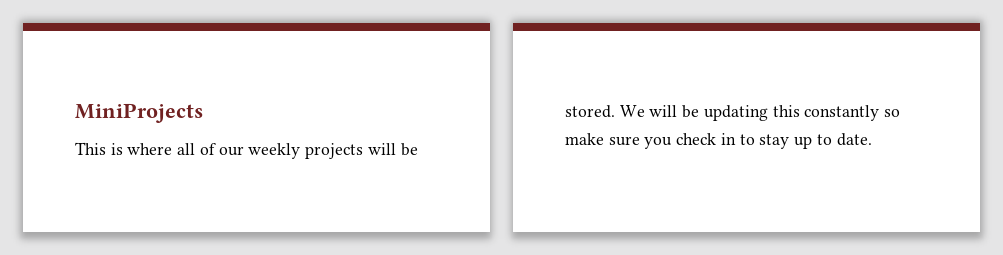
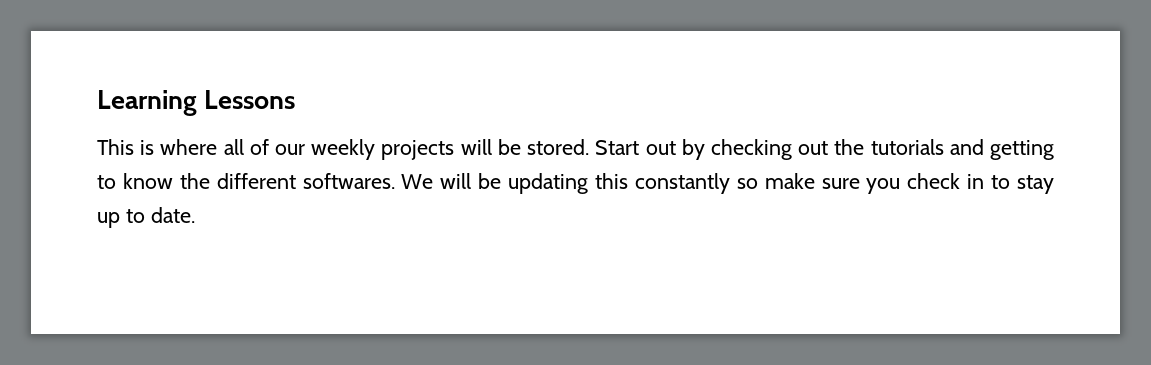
- MiniProjects
+ Learning Lessons
+ Start out by checking out the tutorials and getting to know the different softwares.

